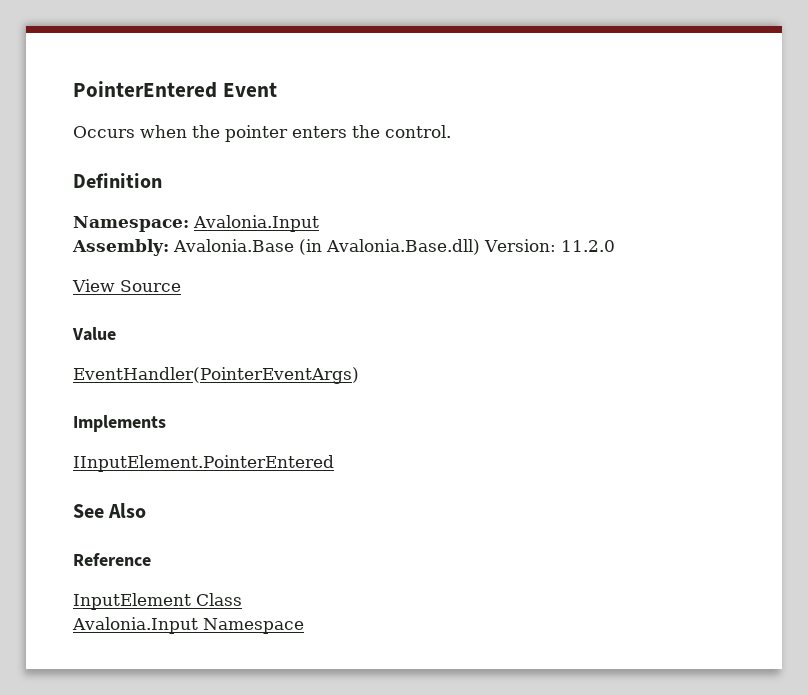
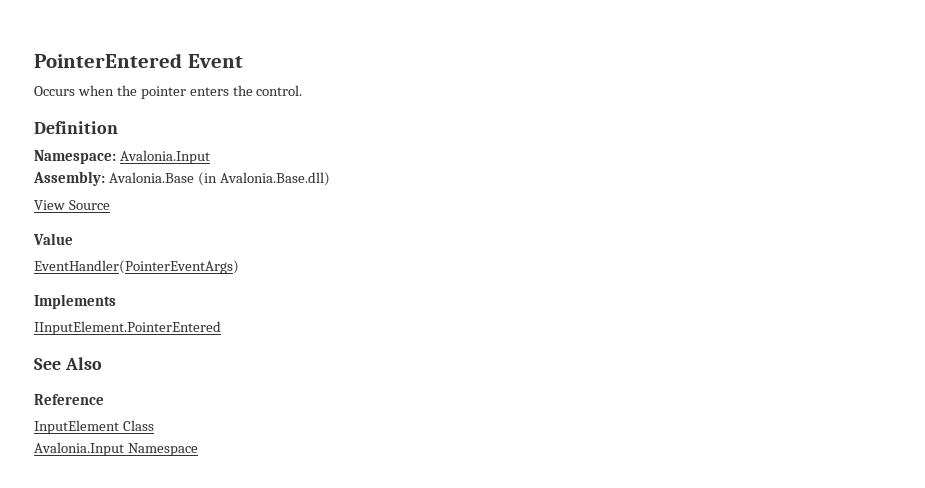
- Assembly: Avalonia.Base (in Avalonia.Base.dll) Version: 11.2.0
+ Assembly: Avalonia.Base (in Avalonia.Base.dll)

